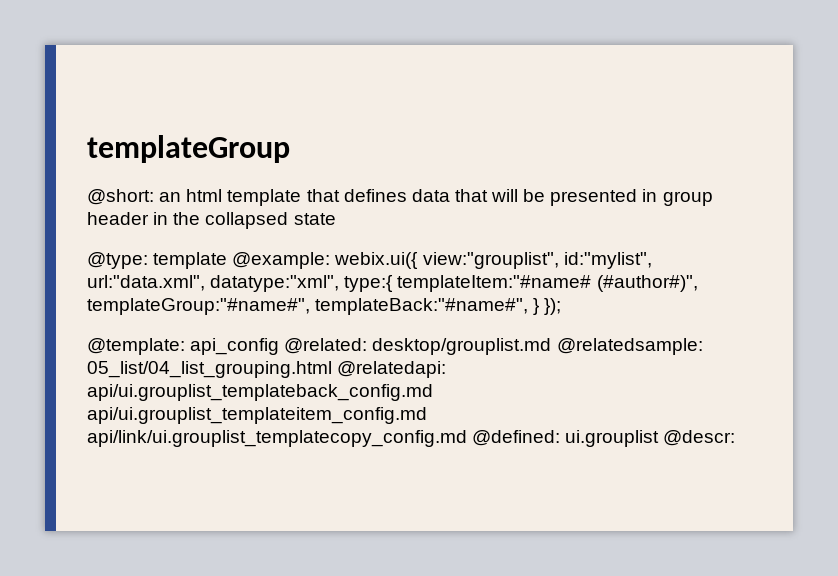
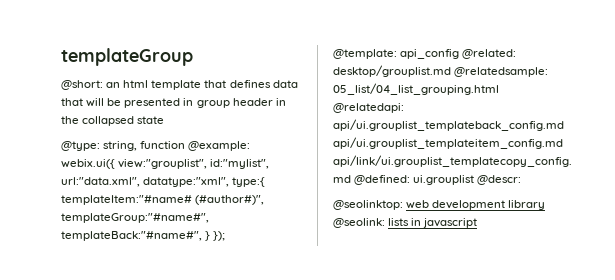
- @type: template @example: webix.ui({ view:"grouplist", id:"mylist", url:"data.xml", datatype:"xml", type:{ templateItem:"#name# (#author#)", templateGroup:"#name#", templateBack:"#name#", } });
+ @type: string, function @example: webix.ui({ view:"grouplist", id:"mylist", url:"data.xml", datatype:"xml", type:{ templateItem:"#name# (#author#)", templateGroup:"#name#", templateBack:"#name#", } });
+ @seolinktop: web development library @seolink: lists in javascript

